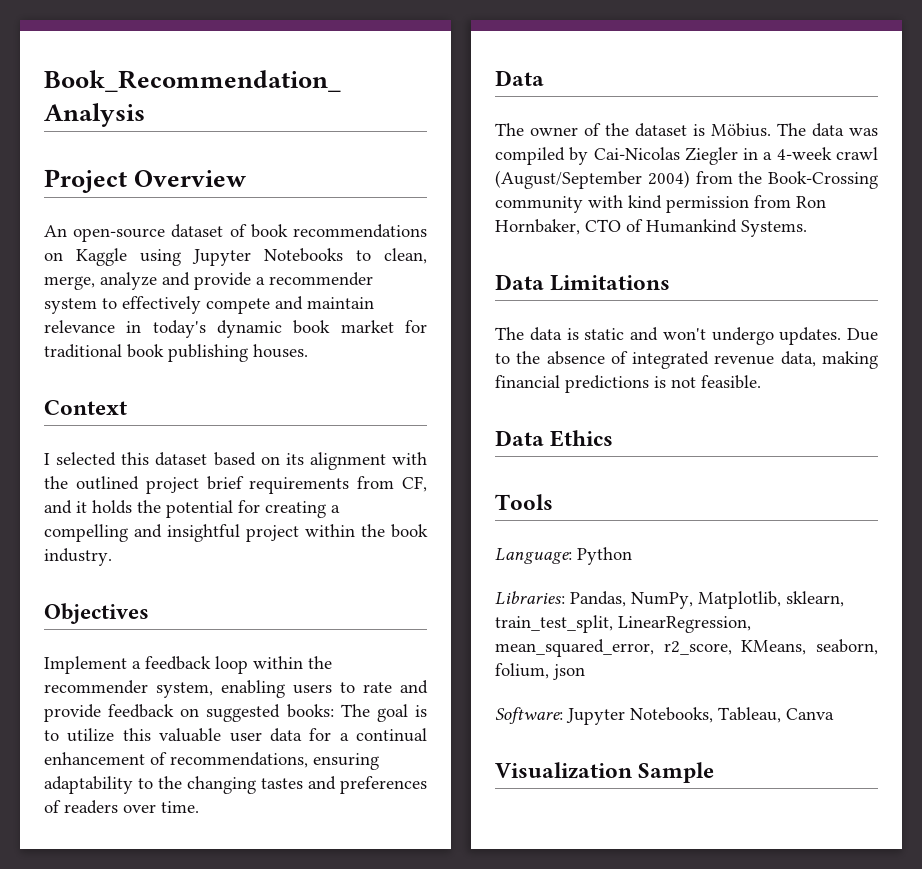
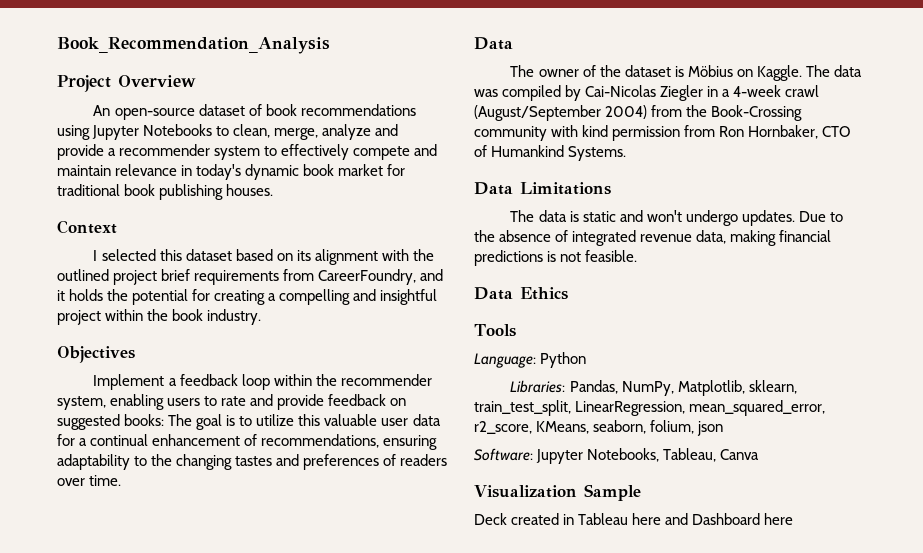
- An open-source dataset of book recommendations on Kaggle using Jupyter Notebooks to clean, merge, analyze and provide a recommender system to effectively compete and maintain relevance in today's dynamic book market for traditional book publishing houses.
+ An open-source dataset of book recommendations using Jupyter Notebooks to clean, merge, analyze and provide a recommender system to effectively compete and maintain relevance in today's dynamic book market for traditional book publishing houses.
- I selected this dataset based on its alignment with the outlined project brief requirements from CF, and it holds the potential for creating a compelling and insightful project within the book industry.
+ I selected this dataset based on its alignment with the outlined project brief requirements from CareerFoundry, and it holds the potential for creating a compelling and insightful project within the book industry.
- The owner of the dataset is Möbius.
+ The owner of the dataset is Möbius on Kaggle.
+ Deck created in Tableau here and Dashboard here

